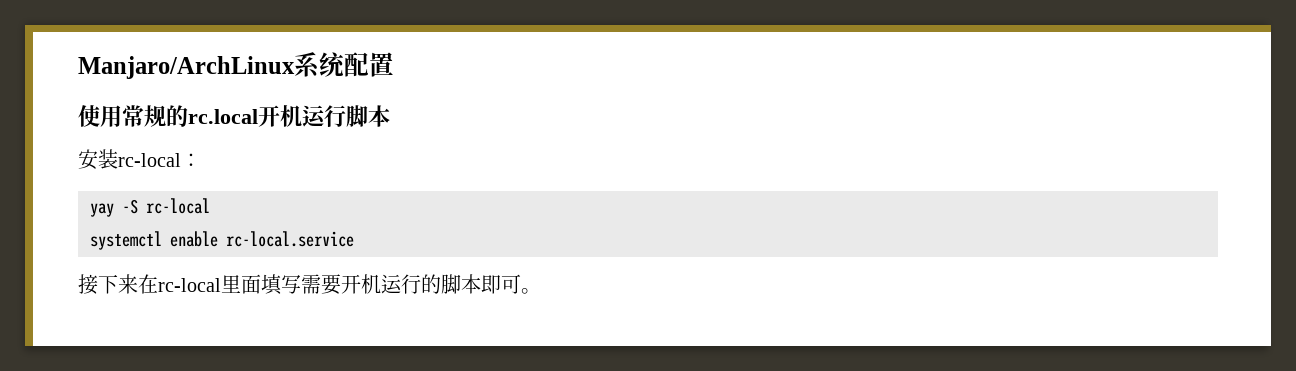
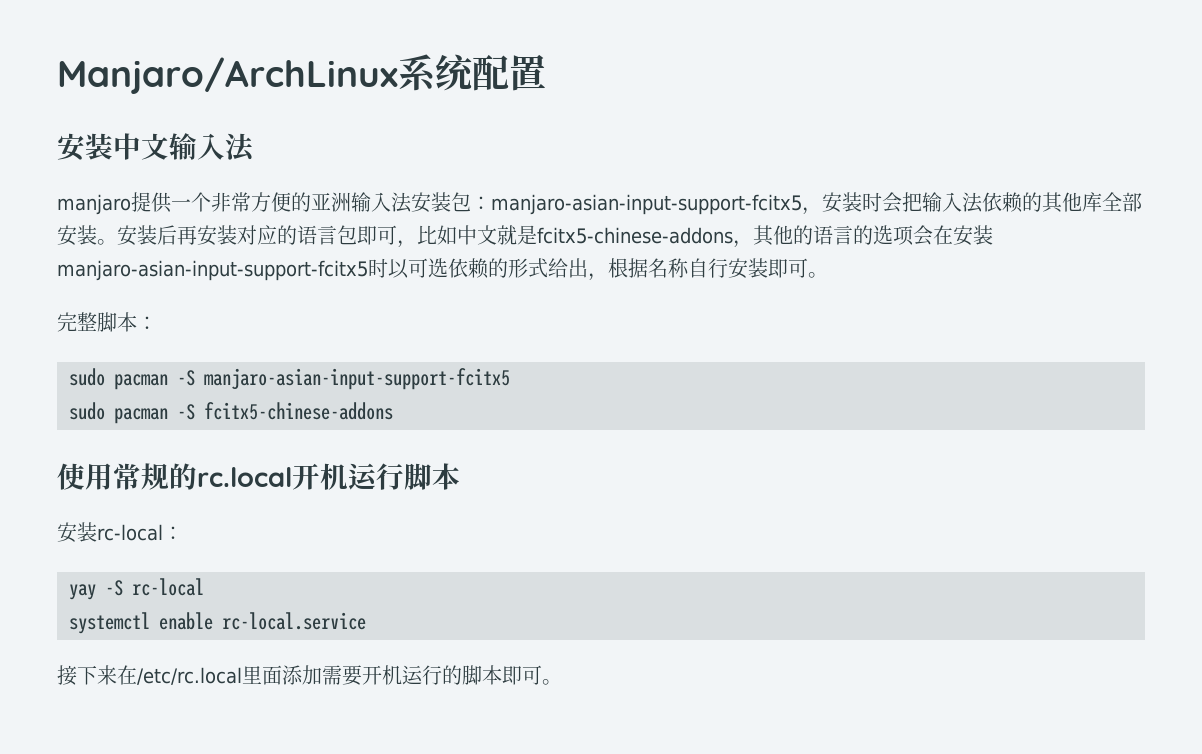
+ 安装中文输入法
+ manjaro提供一个非常方便的亚洲输入法安装包：manjaro-asian-input-support-fcitx5，安装时会把输入法依赖的其他库全部安装。安装后再安装对应的语言包即可，比如中文就是fcitx5-chinese-addons，其他的语言的选项会在安装manjaro-asian-input-support-fcitx5时以可选依赖的形式给出，根据名称自行安装即可。
+ 完整脚本：
+ sudo pacman -S manjaro-asian-input-support-fcitx5
+ sudo pacman -S fcitx5-chinese-addons
- 接下来在rc-local里面填写需要开机运行的脚本即可。
+ 接下来在/etc/rc.local里面添加需要开机运行的脚本即可。

